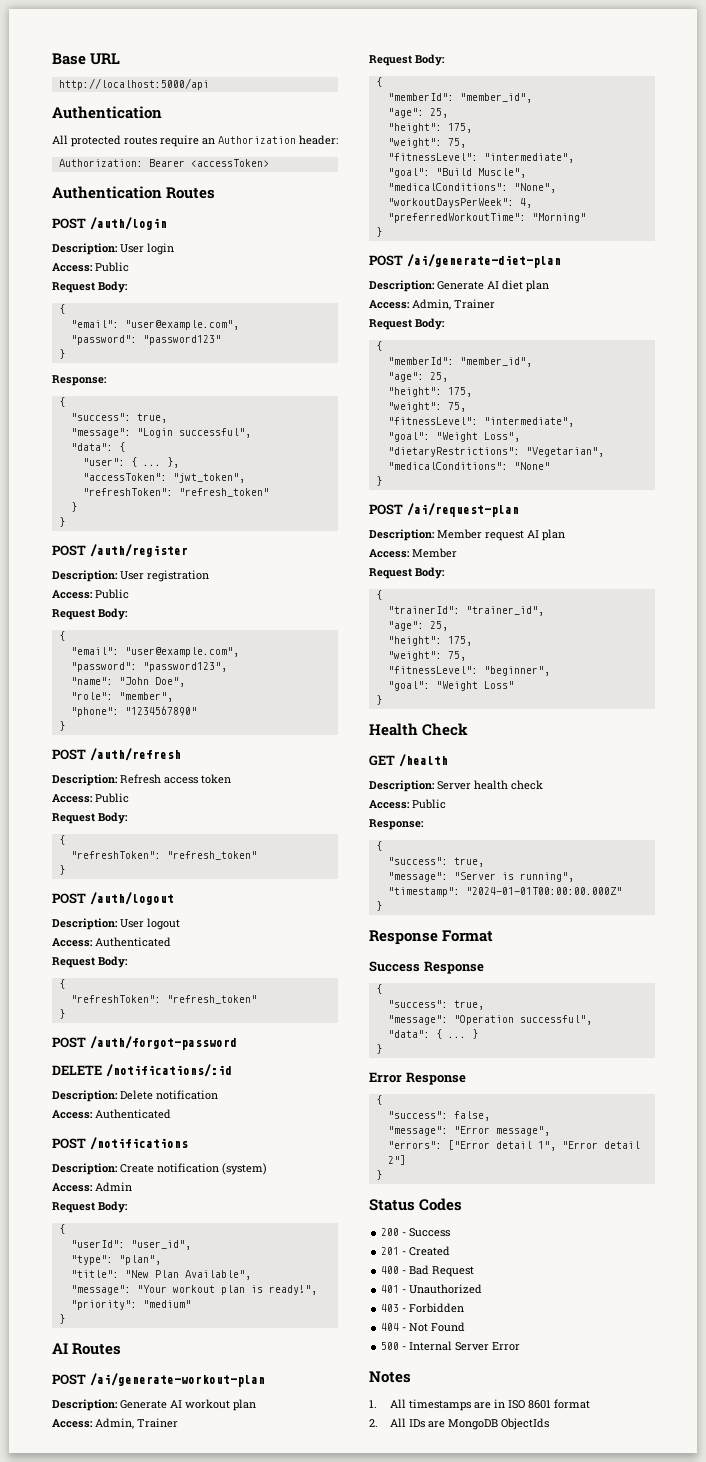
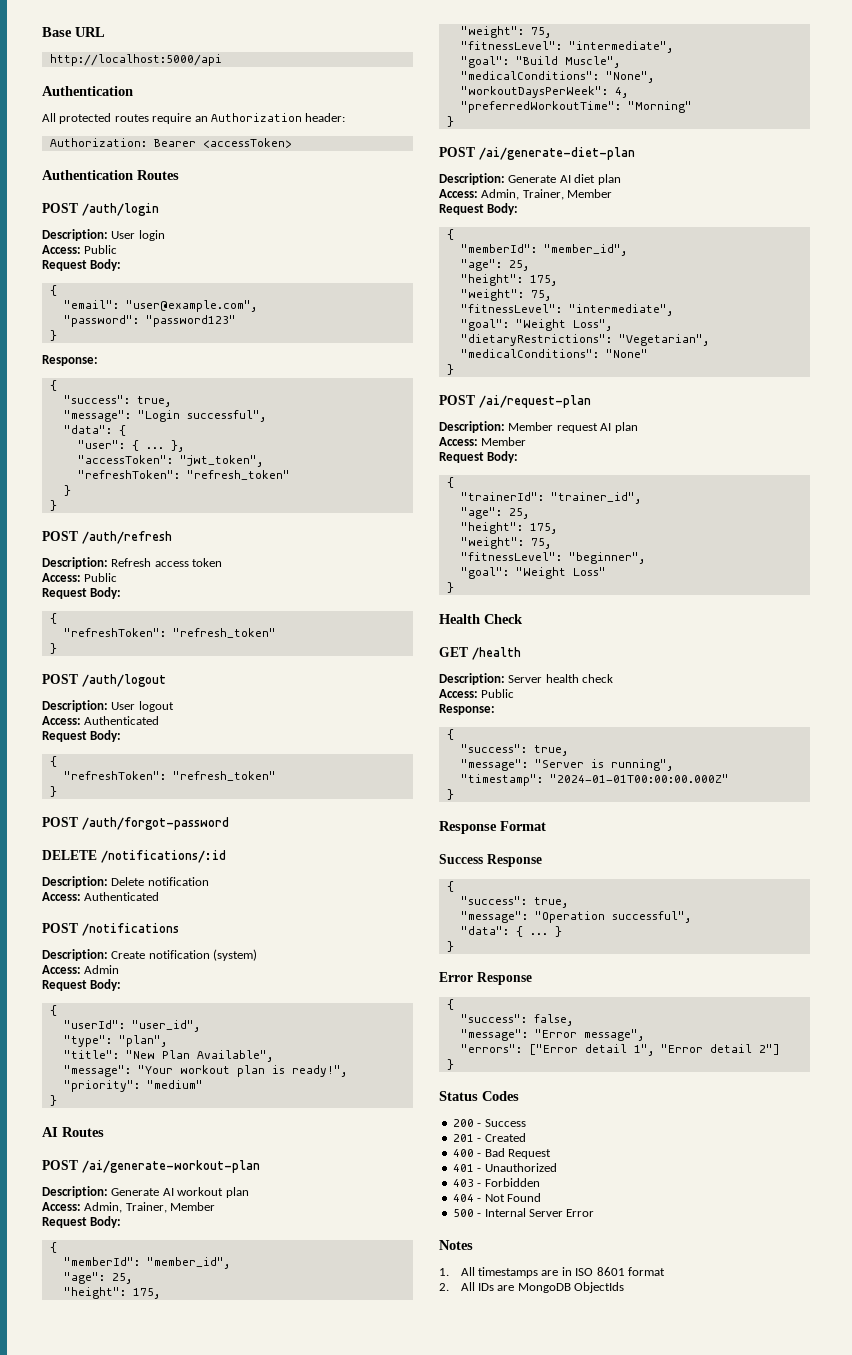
- POST /auth/register
- Description: User registration
- Access: Public
- Request Body:
- {
- "email": "user@example.com",
- "password": "password123",
- "name": "John Doe",
- "role": "member",
- "phone": "1234567890"
- }
  Description: Generate AI workout plan
- Access: Admin, Trainer
+ Access: Admin, Trainer, Member
  Description: Generate AI diet plan
- Access: Admin, Trainer
+ Access: Admin, Trainer, Member

